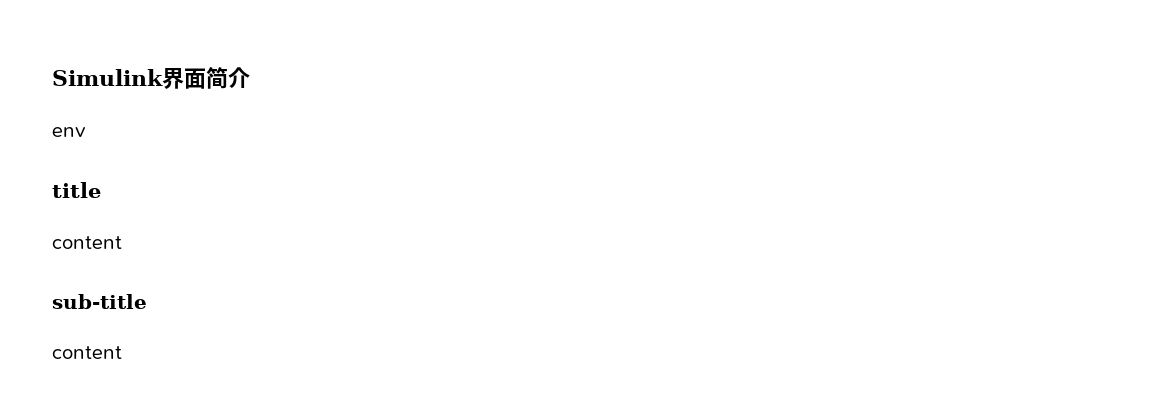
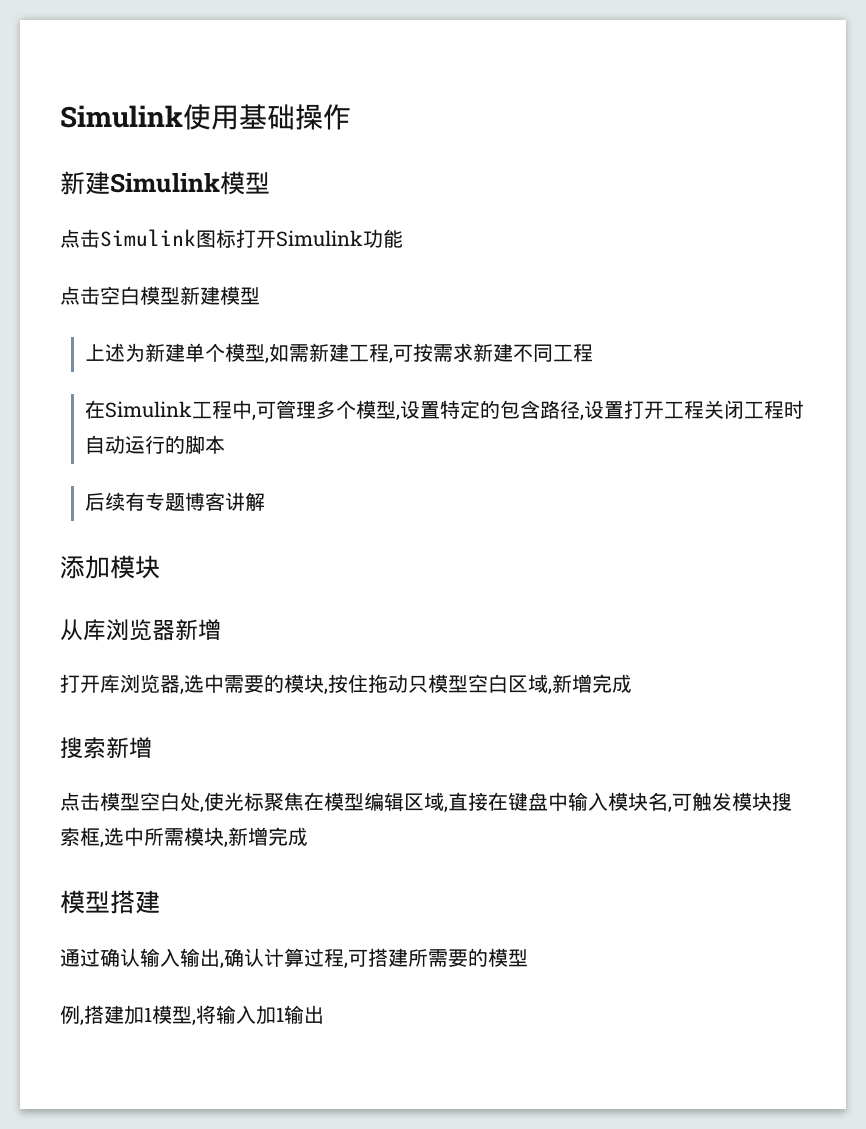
- Simulink界面简介
- env
- title
- content
- sub-title
- content
+ Simulink使用基础操作
+ 新建Simulink模型
+ 点击Simulink图标打开Simulink功能
+ 点击空白模型新建模型
+ 上述为新建单个模型,如需新建工程,可按需求新建不同工程
+ 在Simulink工程中,可管理多个模型,设置特定的包含路径,设置打开工程关闭工程时自动运行的脚本
+ 后续有专题博客讲解
+ 添加模块
+ 从库浏览器新增
+ 打开库浏览器,选中需要的模块,按住拖动只模型空白区域,新增完成
+ 搜索新增
+ 点击模型空白处,使光标聚焦在模型编辑区域,直接在键盘中输入模块名,可触发模块搜索框,选中所需模块,新增完成
+ 模型搭建
+ 通过确认输入输出,确认计算过程,可搭建所需要的模型
+ 例,搭建加1模型,将输入加1输出

